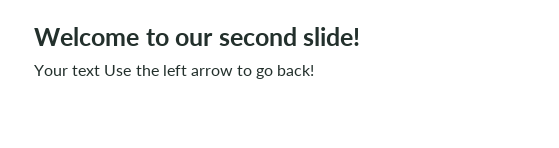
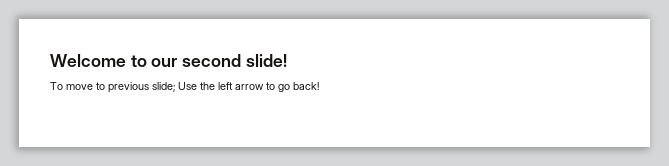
- Your text Use the left arrow to go back!
+ To move to previous slide; Use the left arrow to go back!

